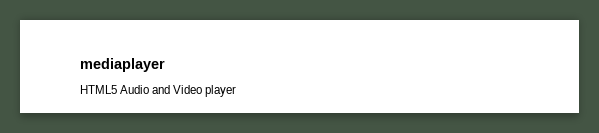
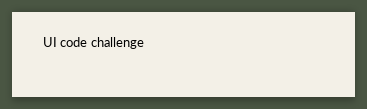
- mediaplayer
- HTML5 Audio and Video player
+ UI code challenge

